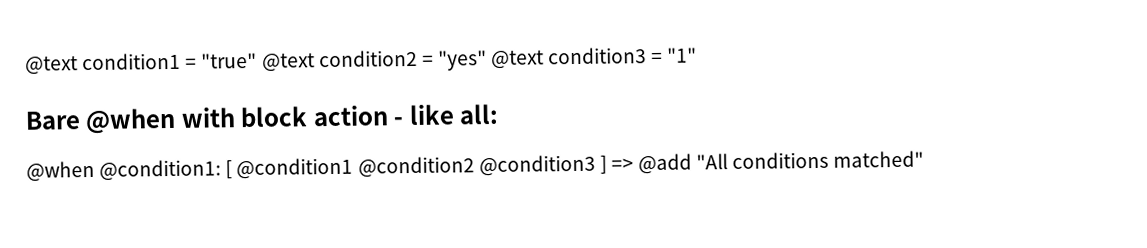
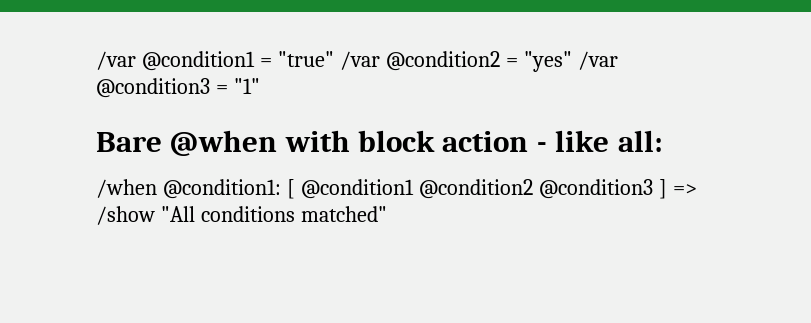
- @text condition1 = "true" @text condition2 = "yes" @text condition3 = "1"
+ /var @condition1 = "true" /var @condition2 = "yes" /var @condition3 = "1"
- @when @condition1: [ @condition1 @condition2 @condition3 ] => @add "All conditions matched"
+ /when @condition1: [ @condition1 @condition2 @condition3 ] => /show "All conditions matched"

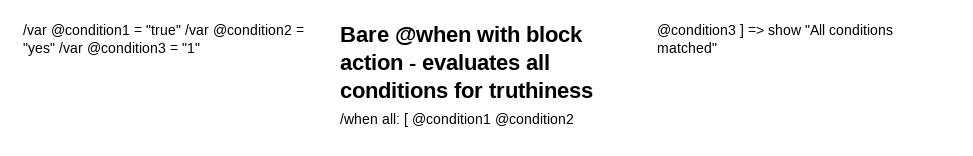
- Bare @when with block action - like all:
+ Bare @when with block action - evaluates all conditions for truthiness
- /when @condition1: [ @condition1 @condition2 @condition3 ] => /show "All conditions matched"
+ /when all: [ @condition1 @condition2 @condition3 ] => show "All conditions matched"

